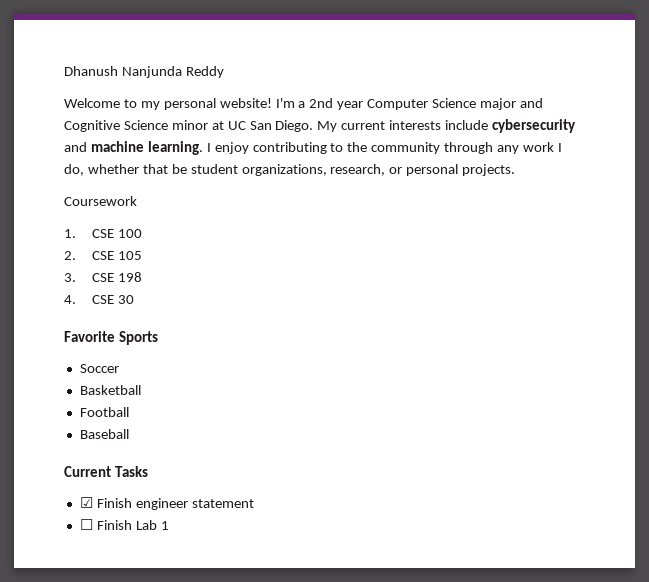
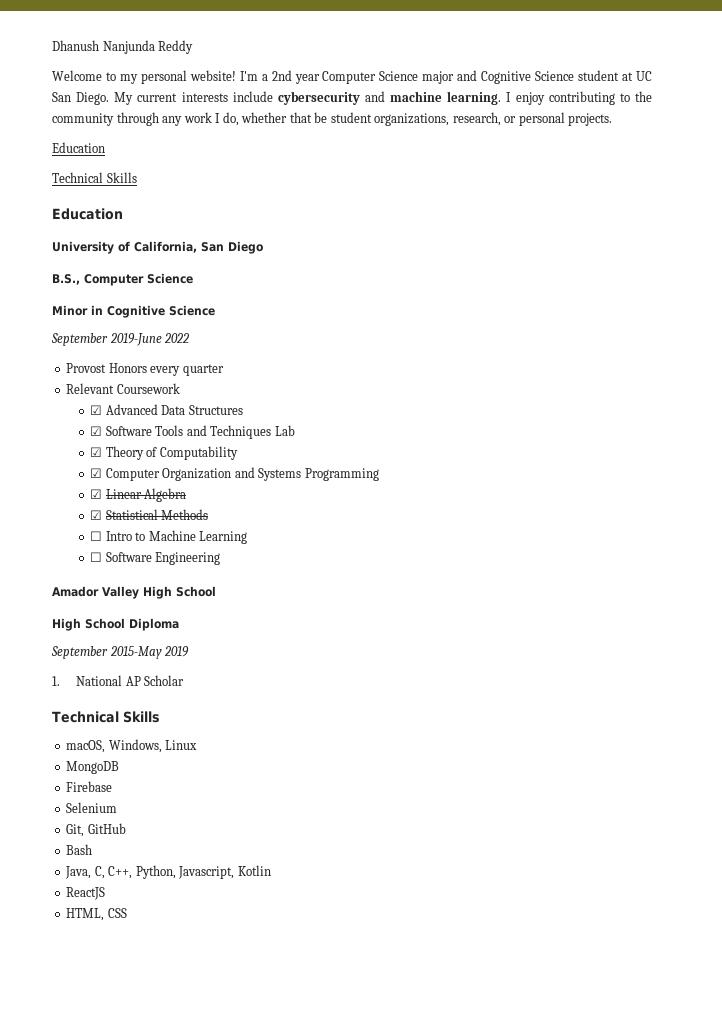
- I'm a 2nd year Computer Science major and Cognitive Science minor at UC San Diego.
+ I'm a 2nd year Computer Science major and Cognitive Science student at UC San Diego.
  I enjoy contributing to the community through any work I do, whether that be student organizations, research, or personal projects.
- Coursework
- 1. CSE 100
- 2. CSE 105
- 3. CSE 198
- 4. CSE 30
- Favorite Sports
- Soccer
- Basketball
- Football
- Baseball
- Current Tasks
- ☑ Finish engineer statement
- ☐ Finish Lab 1
+ Education
+ Technical Skills
+ Education
+ University of California, San Diego
+ B.S., Computer Science
+ Minor in Cognitive Science
+ September 2019-June 2022
+ Provost Honors every quarter
+ Relevant Coursework
+ ☑ Advanced Data Structures
+ ☑ Software Tools and Techniques Lab
+ ☑ Theory of Computability
+ ☑ Computer Organization and Systems Programming
+ ☑ Linear Algebra
+ ☑ Statistical Methods
+ ☐ Intro to Machine Learning
+ ☐ Software Engineering
+ Amador Valley High School
+ High School Diploma
+ September 2015-May 2019
+ 1. National AP Scholar
+ Technical Skills
+ macOS, Windows, Linux
+ MongoDB
+ Firebase
+ Selenium
+ Git, GitHub
+ Bash
+ Java, C, C++, Python, Javascript, Kotlin
+ ReactJS
+ HTML, CSS

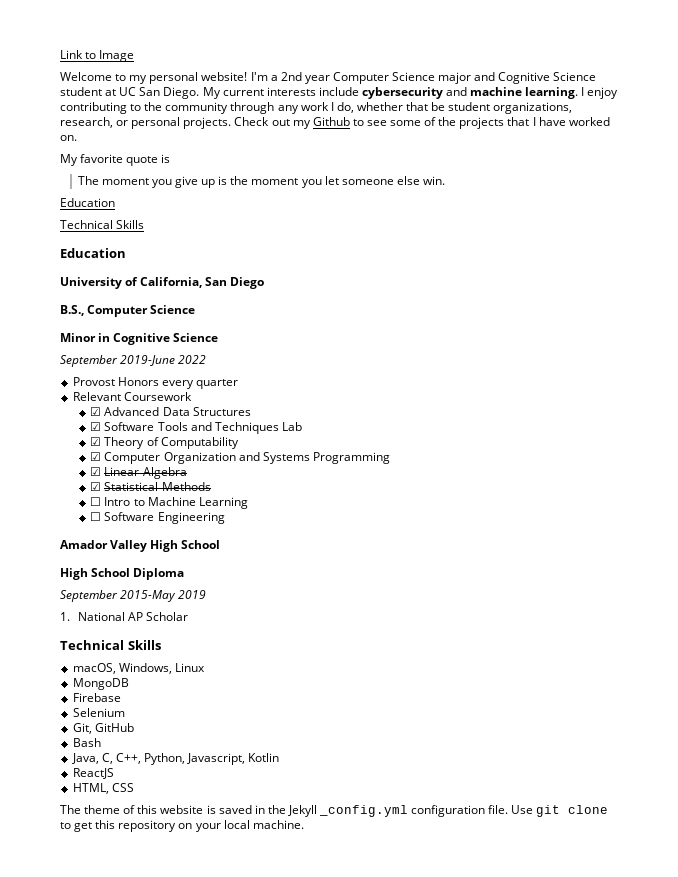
- Dhanush Nanjunda Reddy
+ Link to Image
+ Check out my Github to see some of the projects that I have worked on.
+ My favorite quote is
+ The moment you give up is the moment you let someone else win.
+ The theme of this website is saved in the Jekyll _config.yml configuration file. Use git clone to get this repository on your local machine.

